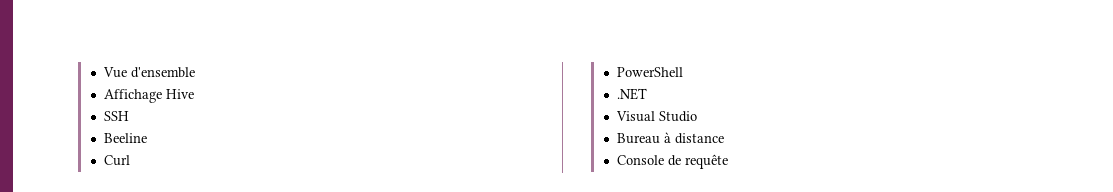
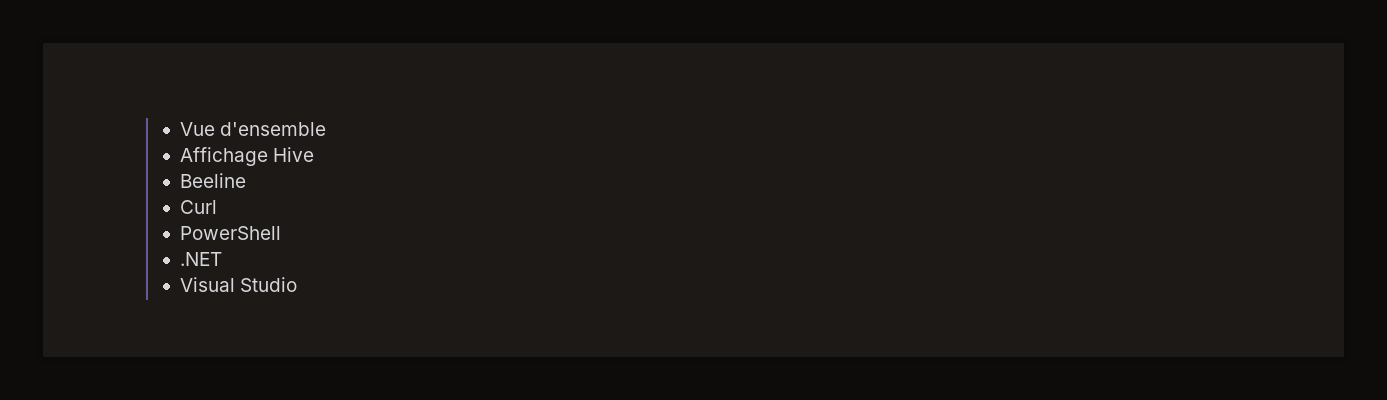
- SSH
- Bureau à distance
- Console de requête

